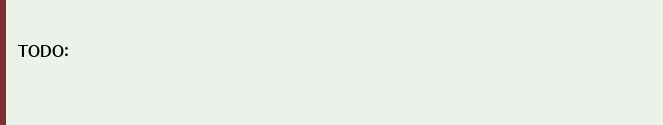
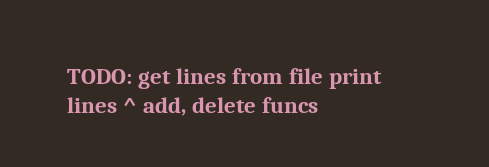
- TODO:
+ TODO: get lines from file print lines ^ add, delete funcs

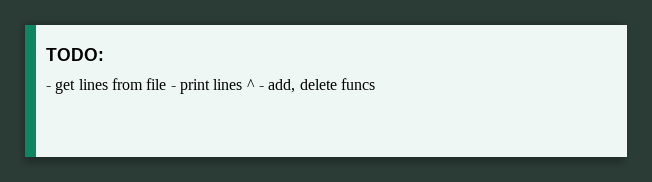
- TODO: get lines from file print lines ^ add, delete funcs
+ TODO:
+ - get lines from file - print lines ^ - add, delete funcs

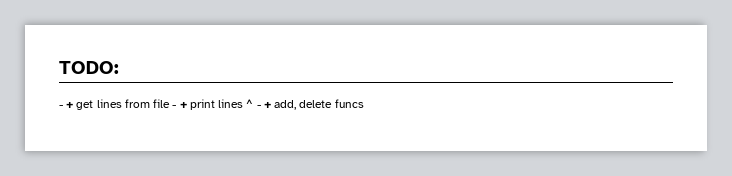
- - get lines from file - print lines ^ - add, delete funcs
+ - + get lines from file - + print lines ^ - + add, delete funcs

